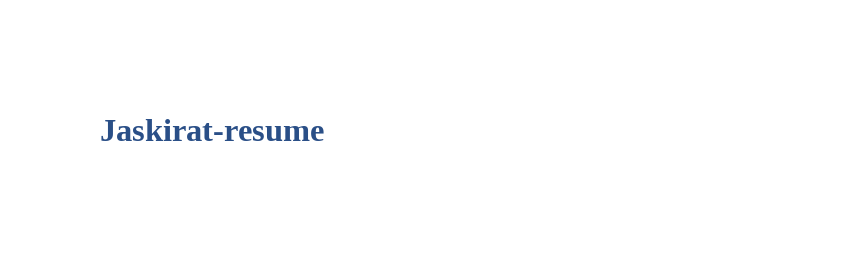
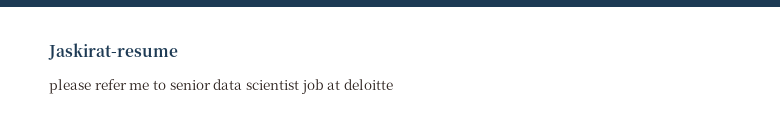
+ please refer me to senior data scientist job at deloitte

